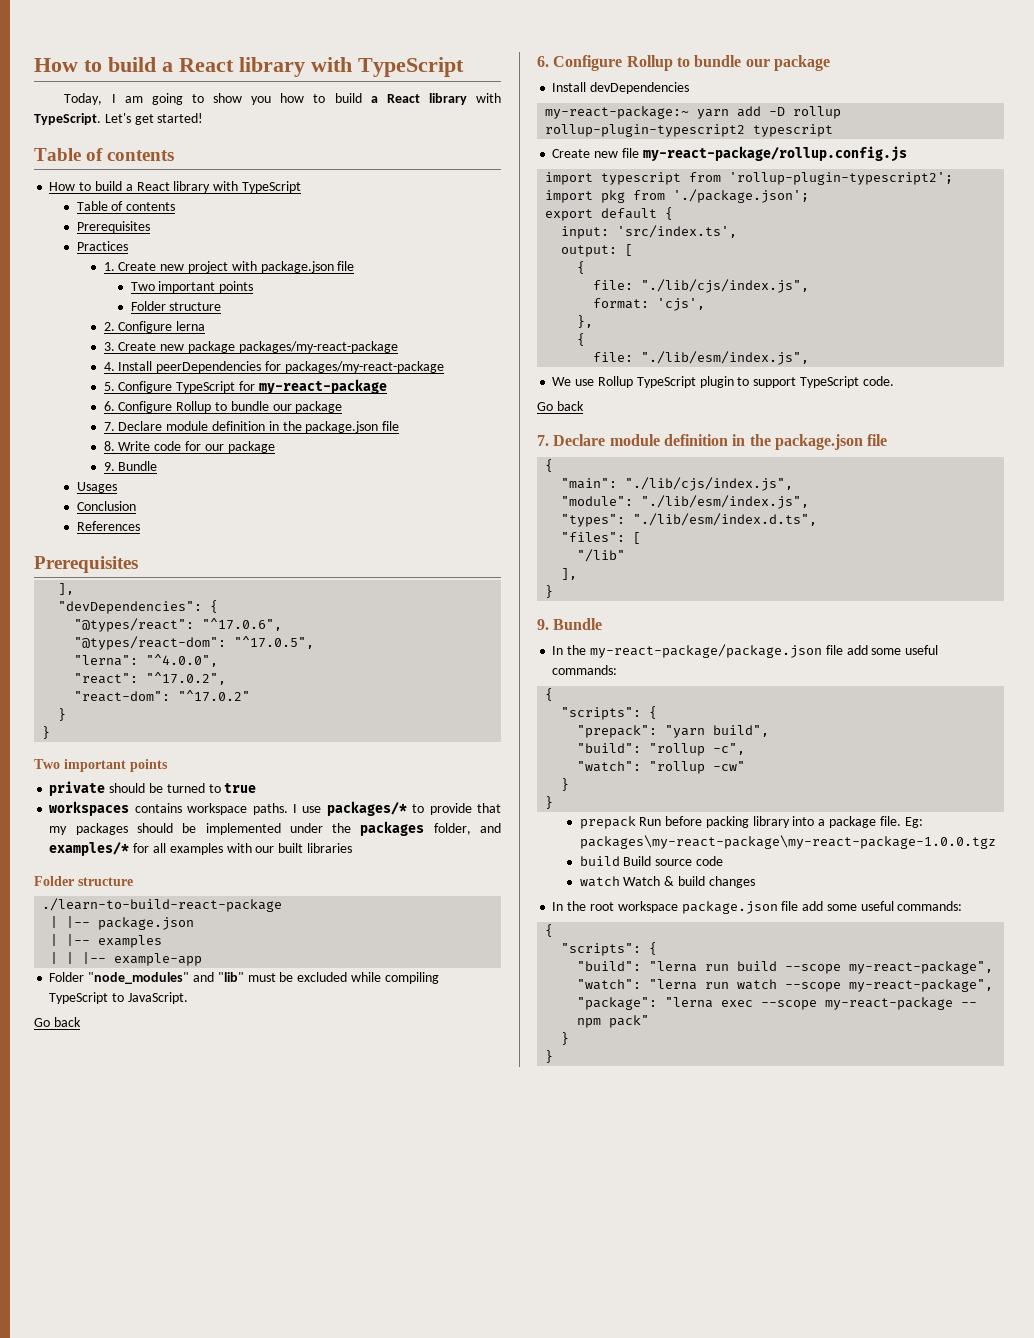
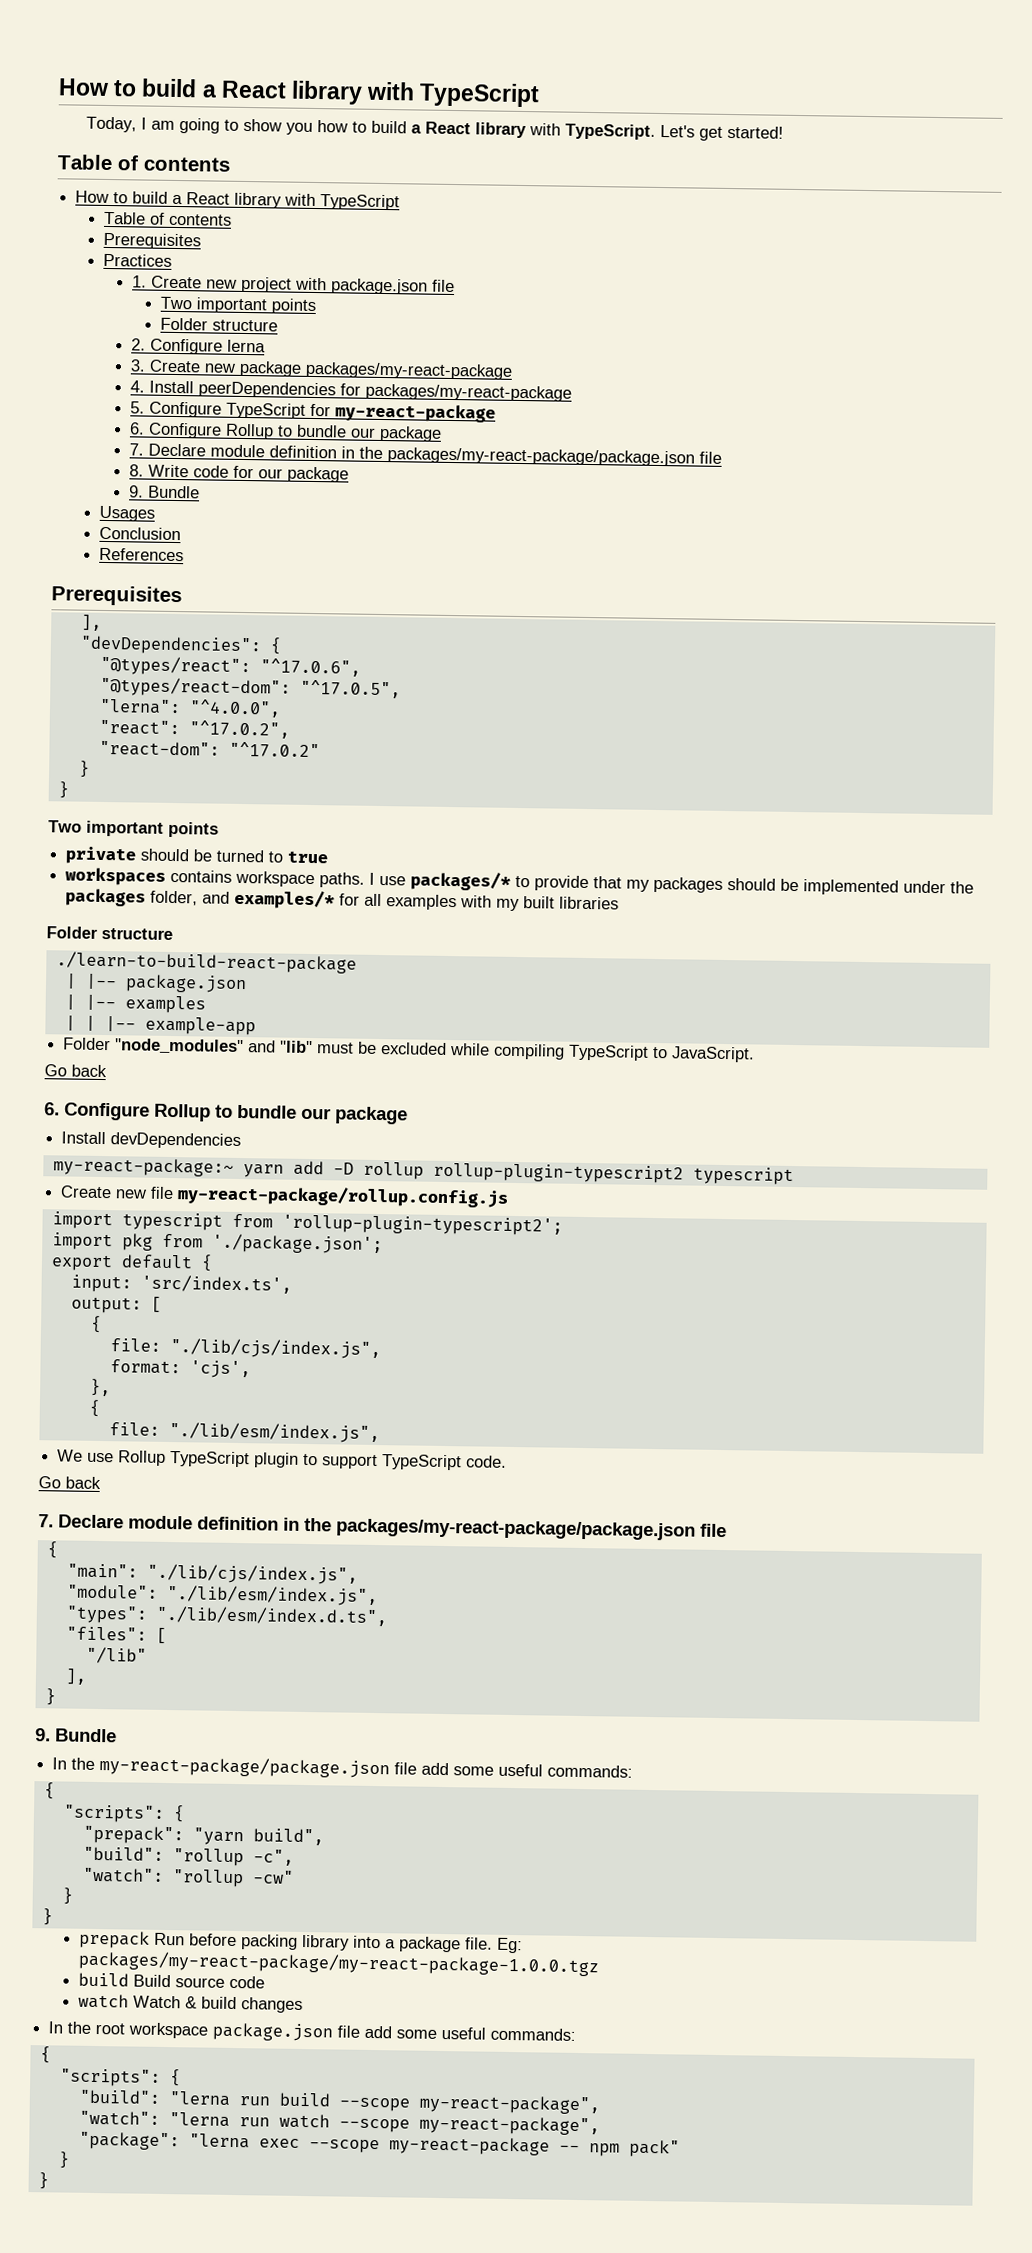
  5. Configure TypeScript for my-react-package
  6. Configure Rollup to bundle our package
- 7. Declare module definition in the package.json file
+ 7. Declare module definition in the packages/my-react-package/package.json file
- I use packages/* to provide that my packages should be implemented under the packages folder, and examples/* for all examples with our built libraries
+ I use packages/* to provide that my packages should be implemented under the packages folder, and examples/* for all examples with my built libraries
  We use Rollup TypeScript plugin to support TypeScript code.
  Go back
- 7. Declare module definition in the package.json file
+ 7. Declare module definition in the packages/my-react-package/package.json file
- Eg: packages\my-react-package\my-react-package-1.0.0.tgz
+ Eg: packages/my-react-package/my-react-package-1.0.0.tgz

